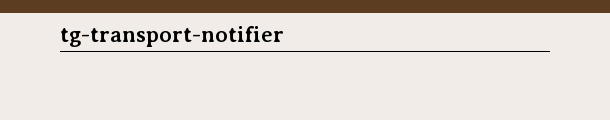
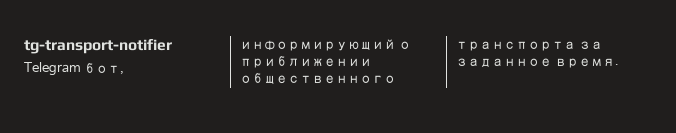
+ Telegram бот, информирующий о приближении общественного транспорта за заданное время.

